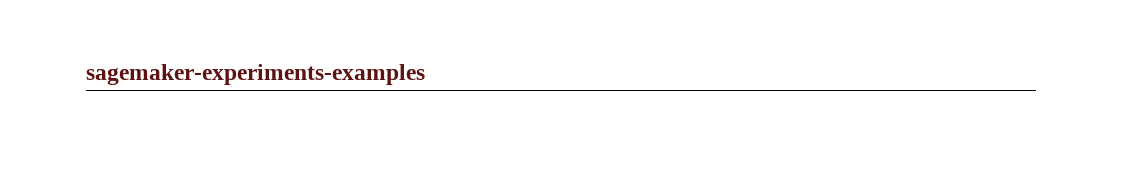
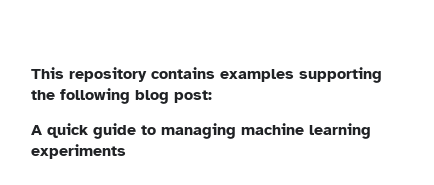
- sagemaker-experiments-examples
+ This repository contains examples supporting the following blog post:
+ A quick guide to managing machine learning experiments

